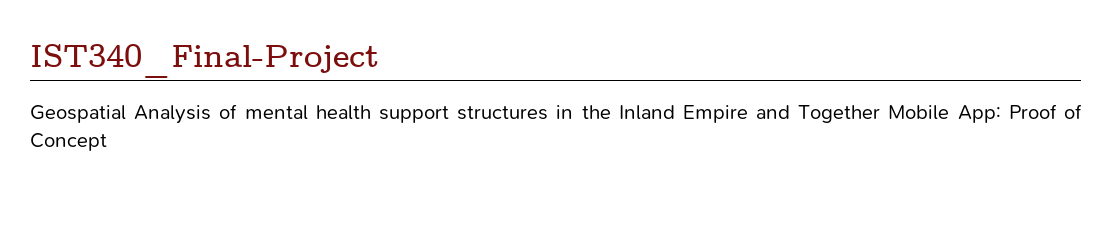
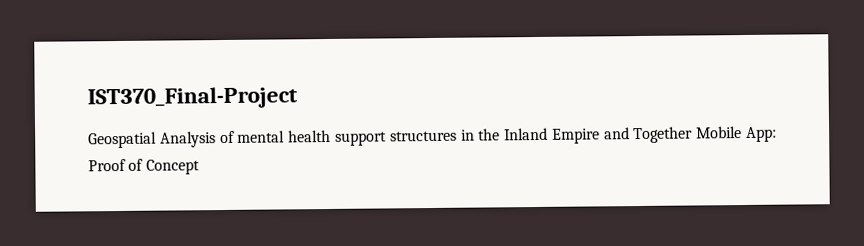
- IST340_Final-Project
+ IST370_Final-Project

